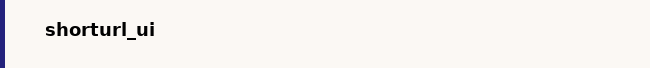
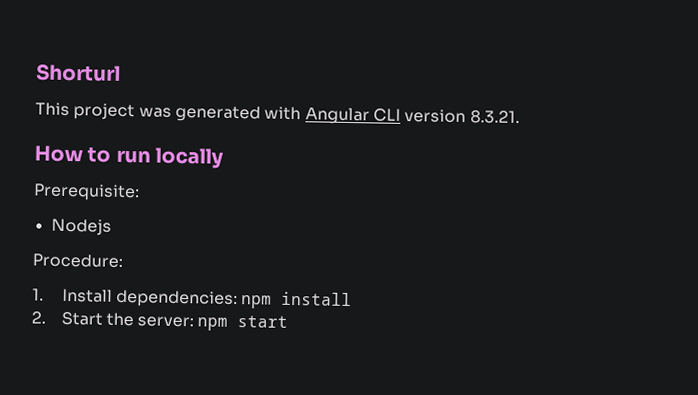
- shorturl_ui
+ Shorturl
+ This project was generated with Angular CLI version 8.3.21.
+ How to run locally
+ Prerequisite:
+ Nodejs
+ Procedure:
+ 1. Install dependencies: npm install
+ 2. Start the server: npm start

